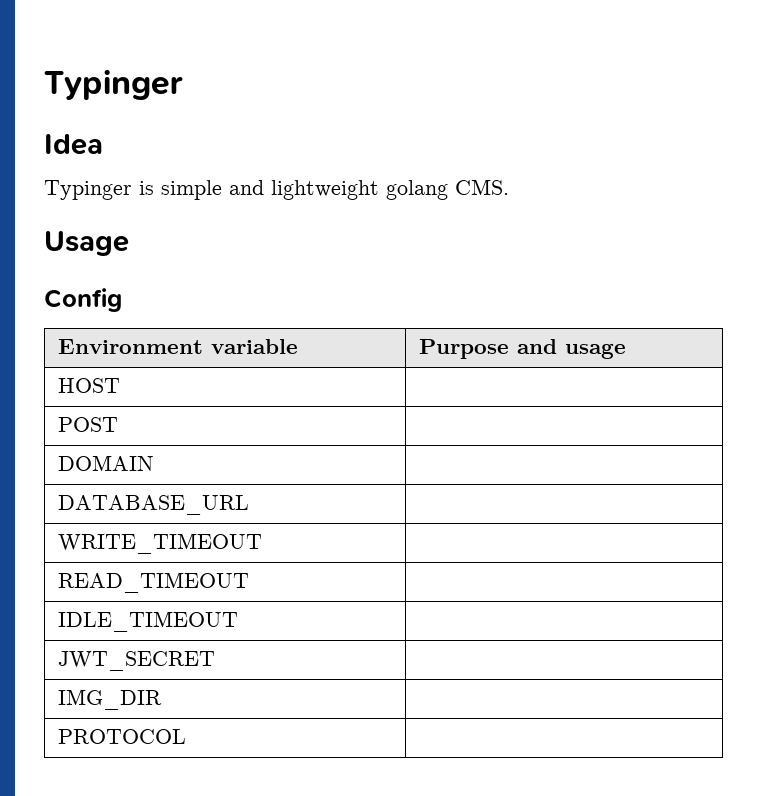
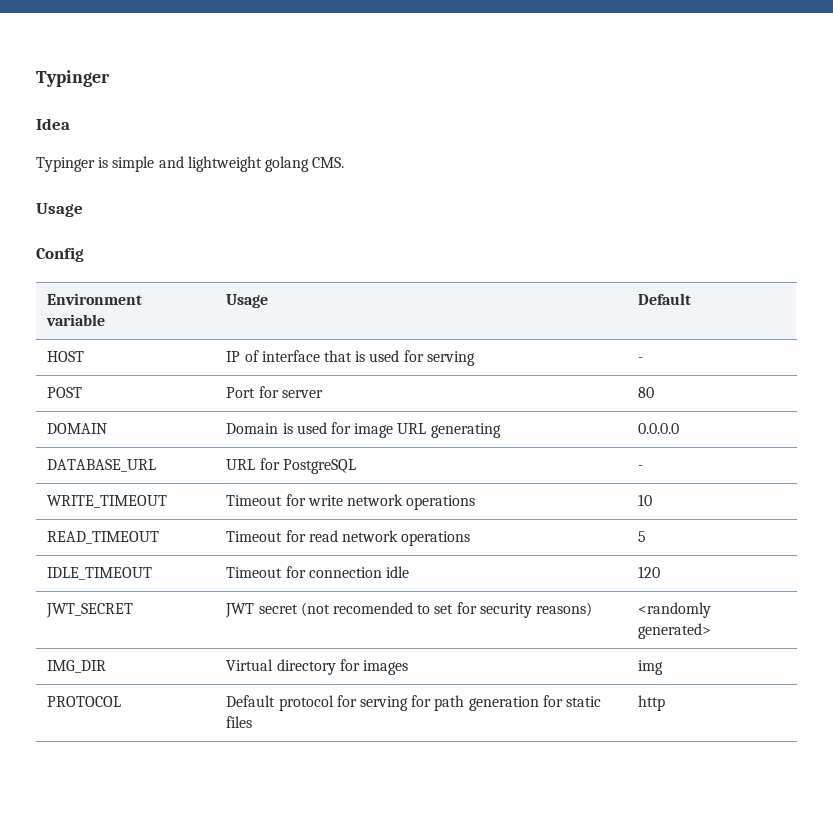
- Environment variable | Purpose and usage
- HOST |
- POST |
- DOMAIN |
- DATABASE_URL |
- WRITE_TIMEOUT |
- READ_TIMEOUT |
- IDLE_TIMEOUT |
- JWT_SECRET |
- IMG_DIR |
- PROTOCOL |
+ Environment variable | Usage | Default
+ HOST | IP of interface that is used for serving | -
+ POST | Port for server | 80
+ DOMAIN | Domain is used for image URL generating | 0.0.0.0
+ DATABASE_URL | URL for PostgreSQL | -
+ WRITE_TIMEOUT | Timeout for write network operations | 10
+ READ_TIMEOUT | Timeout for read network operations | 5
+ IDLE_TIMEOUT | Timeout for connection idle | 120
+ JWT_SECRET | JWT secret (not recomended to set for security reasons) | <randomly generated>
+ IMG_DIR | Virtual directory for images | img
+ PROTOCOL | Default protocol for serving for path generation for static files | http

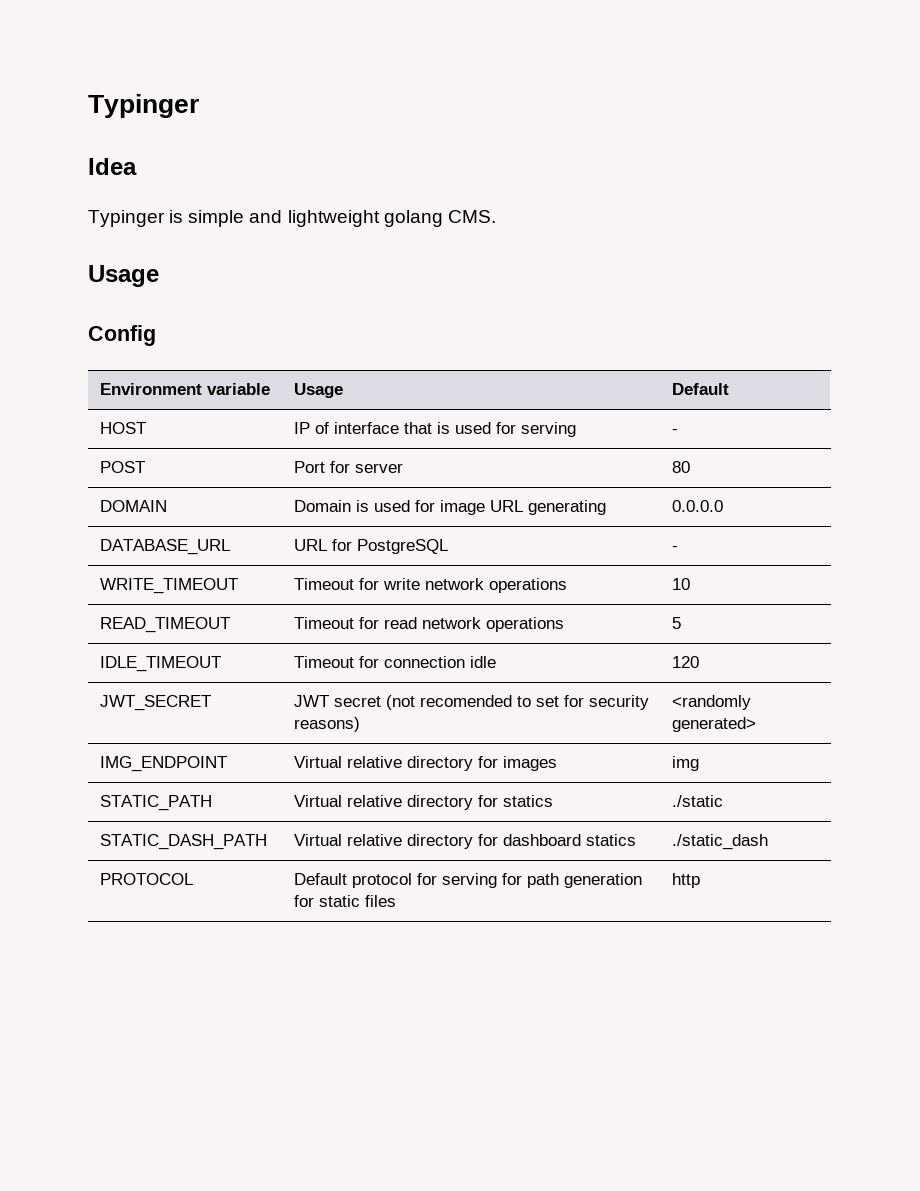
- IMG_DIR | Virtual directory for images | img
+ IMG_ENDPOINT | Virtual relative directory for images | img
+ STATIC_PATH | Virtual relative directory for statics | ./static
+ STATIC_DASH_PATH | Virtual relative directory for dashboard statics | ./static_dash

